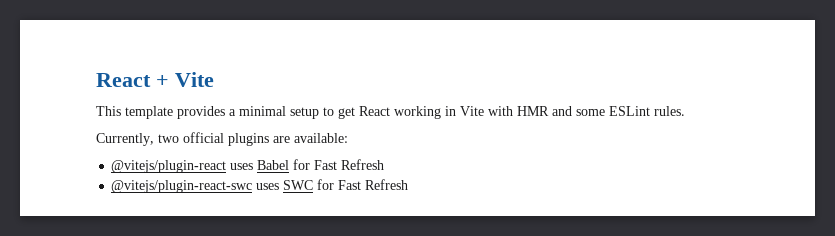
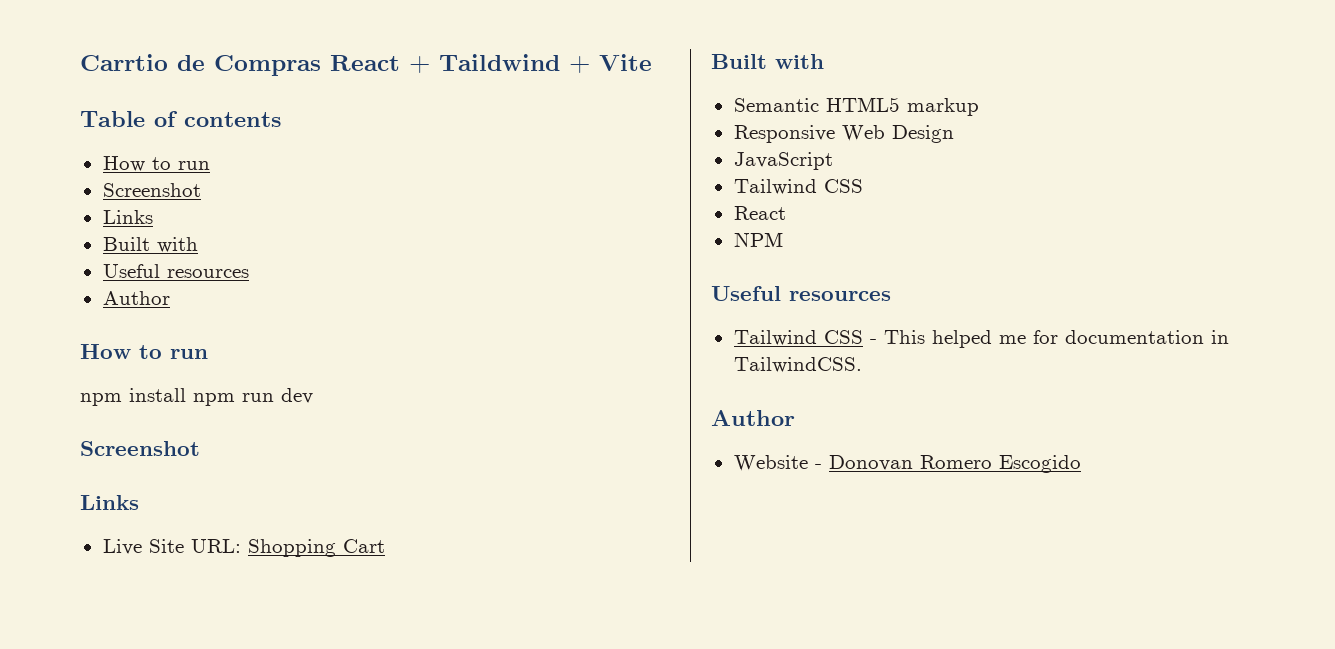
- React + Vite
- This template provides a minimal setup to get React working in Vite with HMR and some ESLint rules.
- Currently, two official plugins are available:
- @vitejs/plugin-react uses Babel for Fast Refresh
- @vitejs/plugin-react-swc uses SWC for Fast Refresh
+ Carrtio de Compras React + Taildwind + Vite
+ Table of contents
+ How to run
+ Screenshot
+ Links
+ Built with
+ Useful resources
+ Author
+ How to run
+ npm install npm run dev
+ Screenshot
+ Links
+ Live Site URL: Shopping Cart
+ Built with
+ Semantic HTML5 markup
+ Responsive Web Design
+ JavaScript
+ Tailwind CSS
+ React
+ NPM
+ Useful resources
+ Tailwind CSS - This helped me for documentation in TailwindCSS.
+ Author
+ Website - Donovan Romero Escogido

